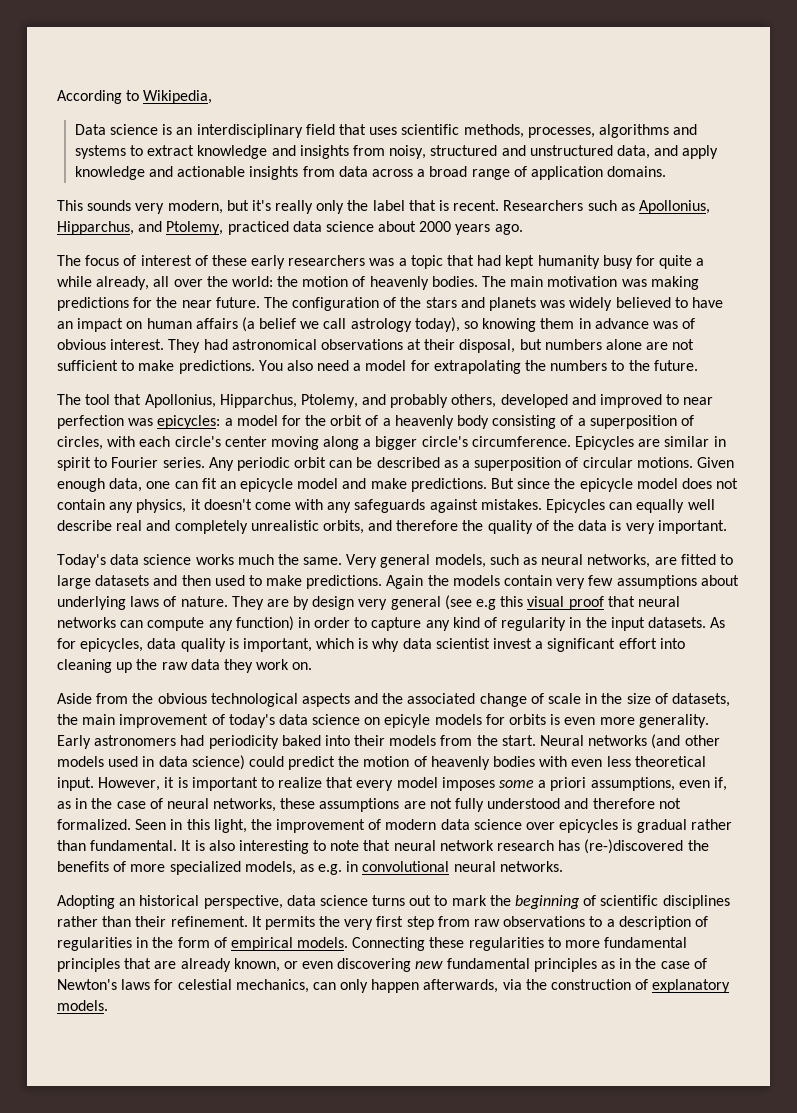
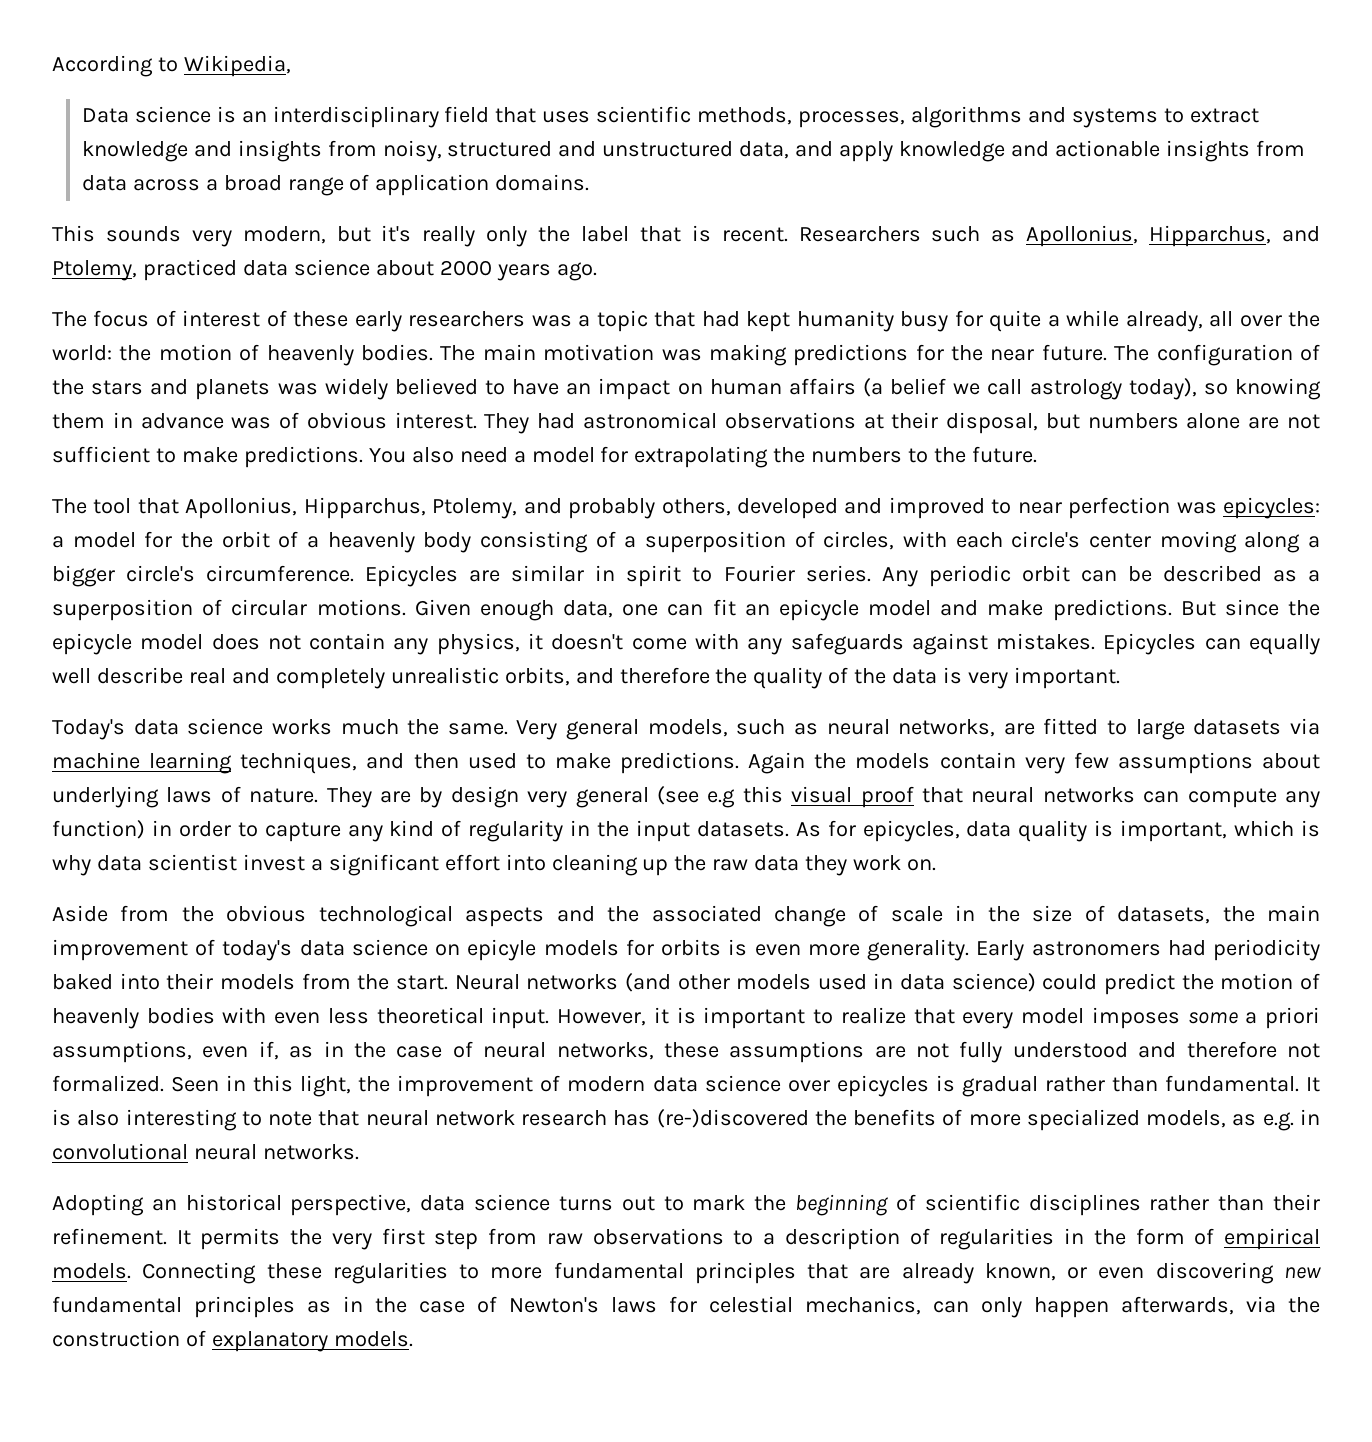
- Very general models, such as neural networks, are fitted to large datasets and then used to make predictions.
+ Very general models, such as neural networks, are fitted to large datasets via machine learning techniques, and then used to make predictions.

